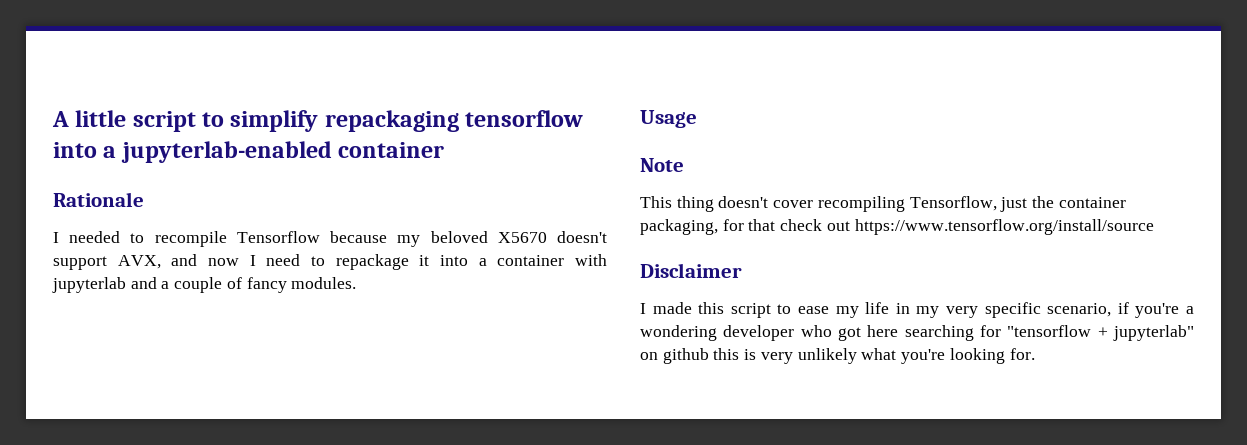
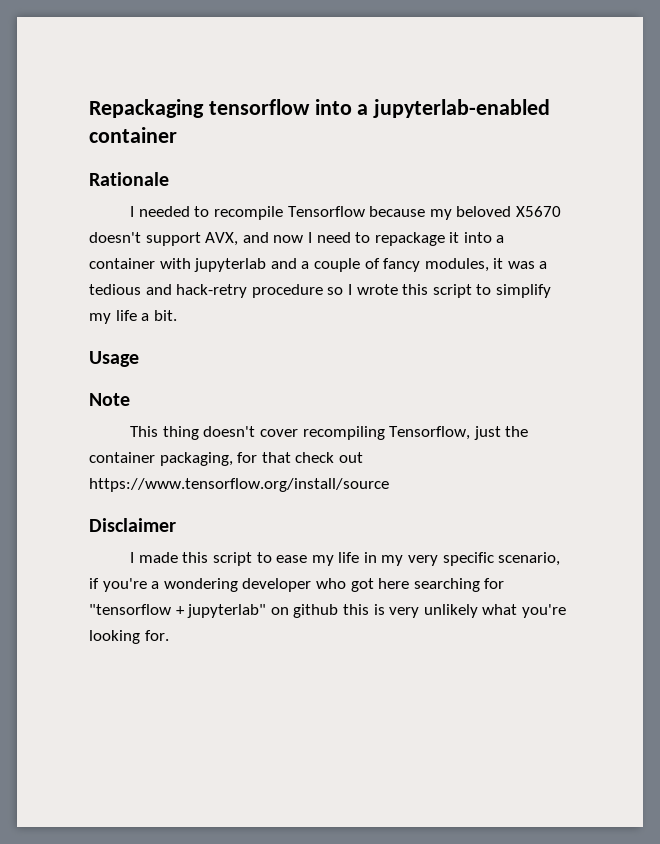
- A little script to simplify repackaging tensorflow into a jupyterlab-enabled container
+ Repackaging tensorflow into a jupyterlab-enabled container
- I needed to recompile Tensorflow because my beloved X5670 doesn't support AVX, and now I need to repackage it into a container with jupyterlab and a couple of fancy modules.
+ I needed to recompile Tensorflow because my beloved X5670 doesn't support AVX, and now I need to repackage it into a container with jupyterlab and a couple of fancy modules, it was a tedious and hack-retry procedure so I wrote this script to simplify my life a bit.

